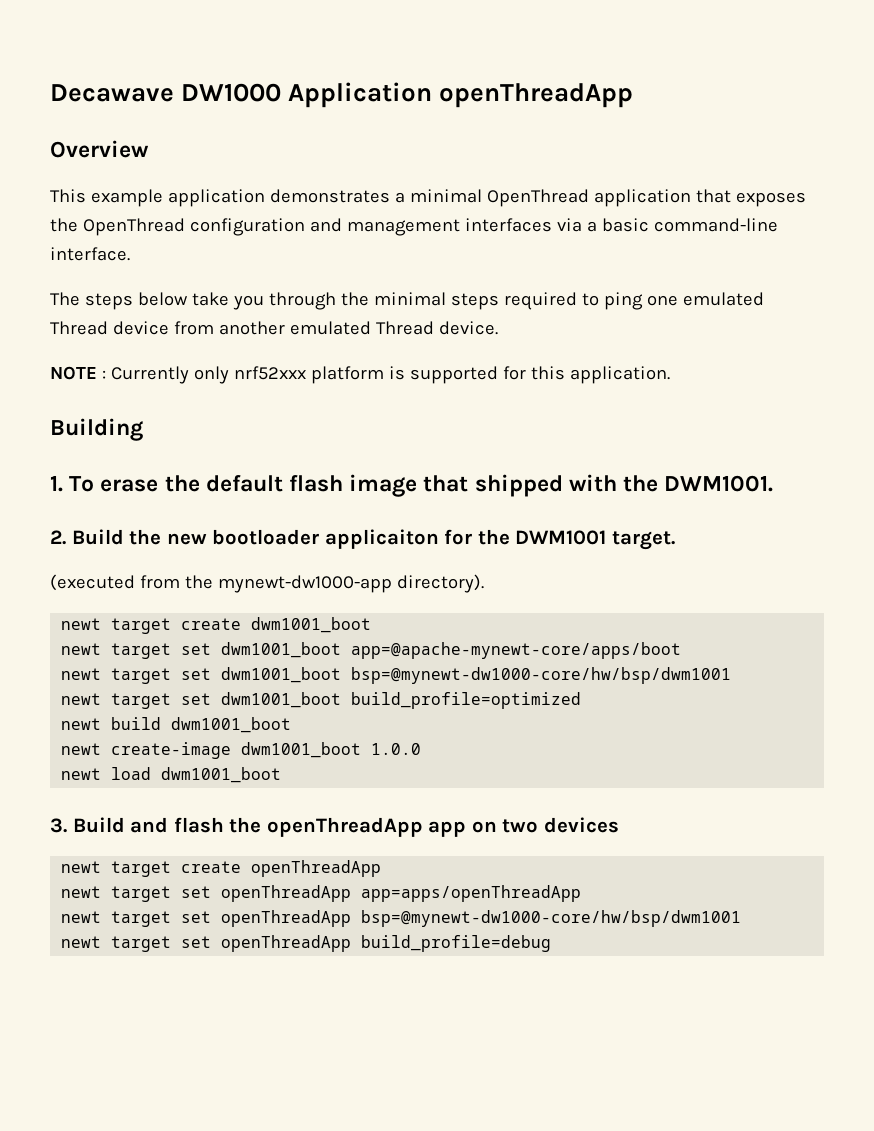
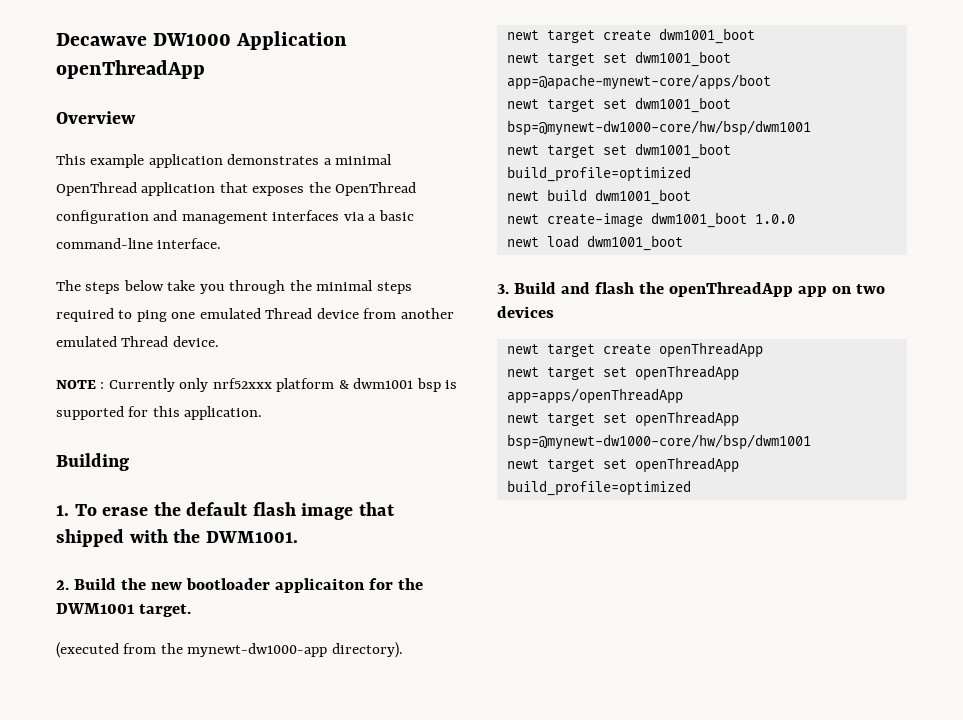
- NOTE : Currently only nrf52xxx platform is supported for this application.
+ NOTE : Currently only nrf52xxx platform & dwm1001 bsp is supported for this application.
- newt target set openThreadApp build_profile=debug
+ newt target set openThreadApp build_profile=optimized

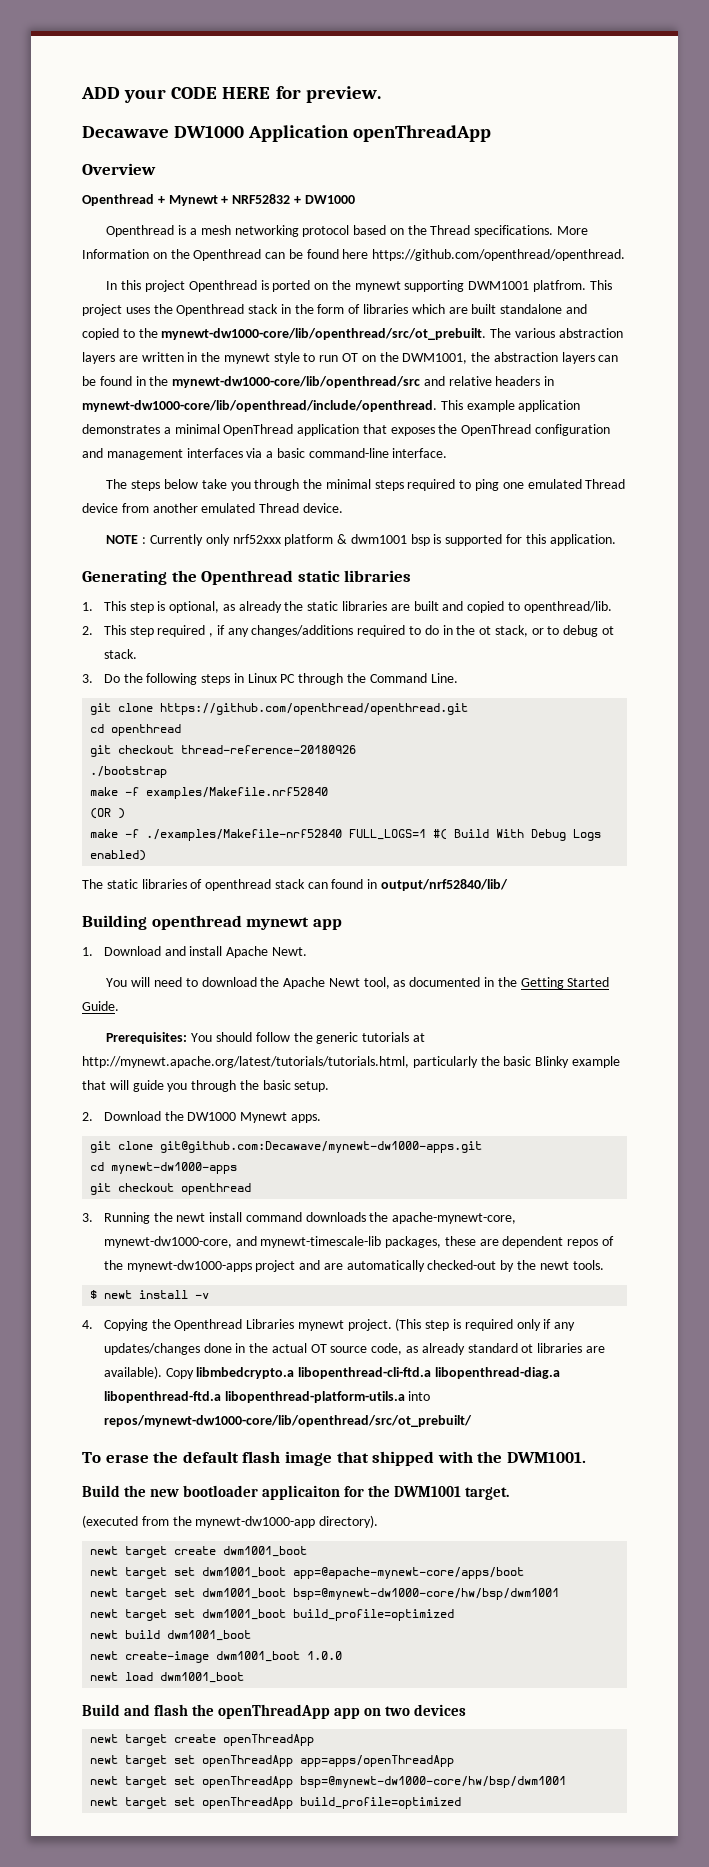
+ ADD your CODE HERE for preview.
+ Openthread + Mynewt + NRF52832 + DW1000
+ Openthread is a mesh networking protocol based on the Thread specifications. More Information on the Openthread can be found here https://github.com/openthread/openthread.
+ In this project Openthread is ported on the mynewt supporting DWM1001 platfrom. This project uses the Openthread stack in the form of libraries which are built standalone and copied to the mynewt-dw1000-core/lib/openthread/src/ot_prebuilt. The various abstraction layers are written in the mynewt style to run OT on the DWM1001, the abstraction layers can be found in the mynewt-dw1000-core/lib/openthread/src and relative headers in mynewt-dw1000-core/lib/openthread/include/openthread.
- Building
- 1. To erase the default flash image that shipped with the DWM1001.
+ Generating the Openthread static libraries
+ 1. This step is optional, as already the static libraries are built and copied to openthread/lib.
+ 2. This step required , if any changes/additions required to do in the ot stack, or to debug ot stack.
+ 3. Do the following steps in Linux PC through the Command Line.
+ git clone https://github.com/openthread/openthread.git
+ cd openthread
+ git checkout thread-reference-20180926
+ ./bootstrap
+ make -f examples/Makefile.nrf52840
+ (OR )
+ make -f ./examples/Makefile-nrf52840 FULL_LOGS=1 #( Build With Debug Logs enabled)
+ The static libraries of openthread stack can found in output/nrf52840/lib/
+ Building openthread mynewt app
+ 1. Download and install Apache Newt.
+ You will need to download the Apache Newt tool, as documented in the Getting Started Guide.
+ Prerequisites: You should follow the generic tutorials at http://mynewt.apache.org/latest/tutorials/tutorials.html, particularly the basic Blinky example that will guide you through the basic setup.
+ 2. Download the DW1000 Mynewt apps.
+ git clone git@github.com:Decawave/mynewt-dw1000-apps.git
+ cd mynewt-dw1000-apps
+ git checkout openthread
+ 3. Running the newt install command downloads the apache-mynewt-core, mynewt-dw1000-core, and mynewt-timescale-lib packages, these are dependent repos of the mynewt-dw1000-apps project and are automatically checked-out by the newt tools.
+ $ newt install -v
+ 4. Copying the Openthread Libraries mynewt project. (This step is required only if any updates/changes done in the actual OT source code, as already standard ot libraries are available). Copy libmbedcrypto.a libopenthread-cli-ftd.a libopenthread-diag.a libopenthread-ftd.a libopenthread-platform-utils.a into repos/mynewt-dw1000-core/lib/openthread/src/ot_prebuilt/
+ To erase the default flash image that shipped with the DWM1001.
- 2. Build the new bootloader applicaiton for the DWM1001 target.
+ Build the new bootloader applicaiton for the DWM1001 target.
- 3. Build and flash the openThreadApp app on two devices
+ Build and flash the openThreadApp app on two devices

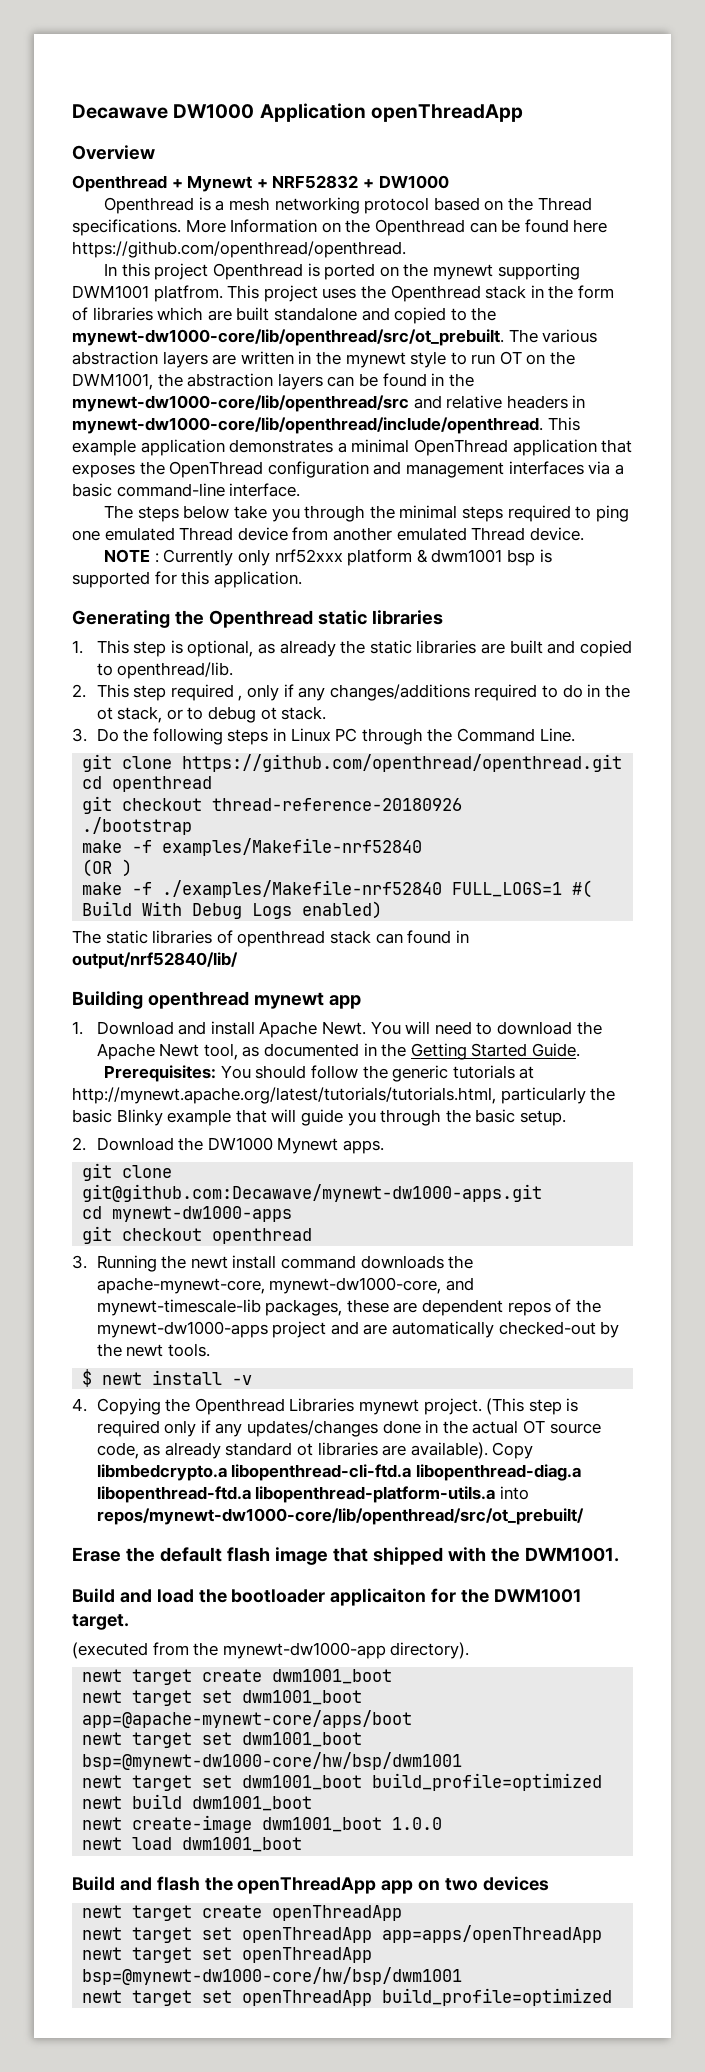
- ADD your CODE HERE for preview.
- 2. This step required , if any changes/additions required to do in the ot stack, or to debug ot stack.
+ 2. This step required , only if any changes/additions required to do in the ot stack, or to debug ot stack.
- make -f examples/Makefile.nrf52840
+ make -f examples/Makefile-nrf52840
- 1. Download and install Apache Newt.
- You will need to download the Apache Newt tool, as documented in the Getting Started Guide.
+ 1. Download and install Apache Newt. You will need to download the Apache Newt tool, as documented in the Getting Started Guide.
- To erase the default flash image that shipped with the DWM1001.
+ Erase the default flash image that shipped with the DWM1001.
- Build the new bootloader applicaiton for the DWM1001 target.
+ Build and load the bootloader applicaiton for the DWM1001 target.

